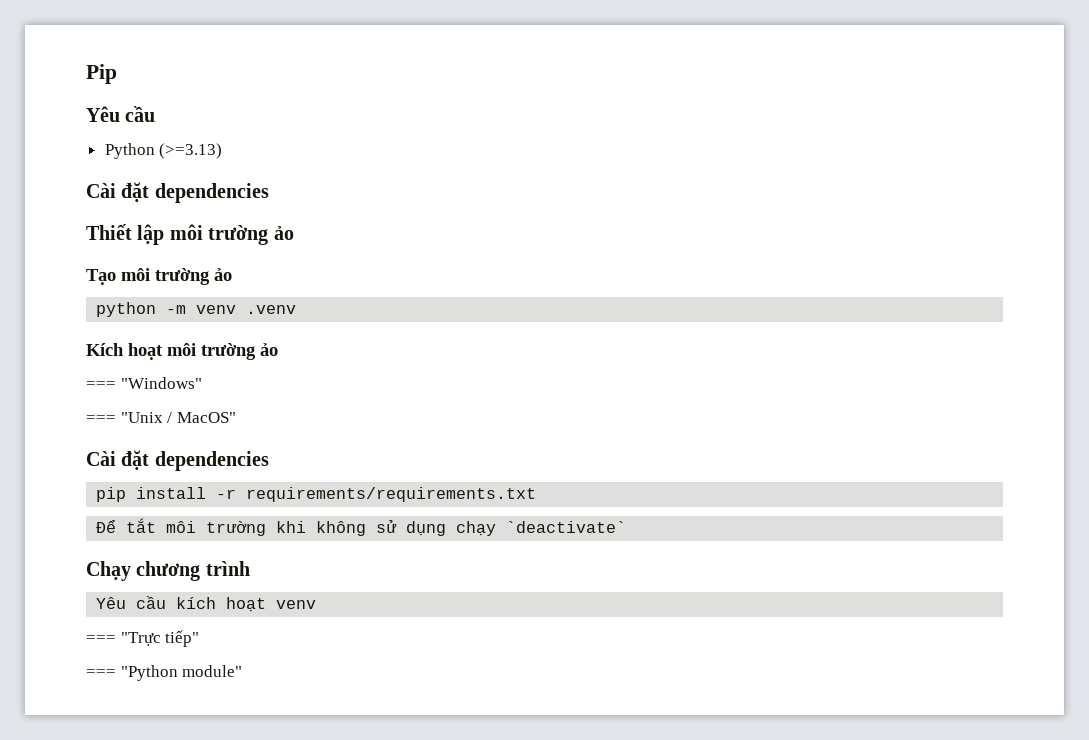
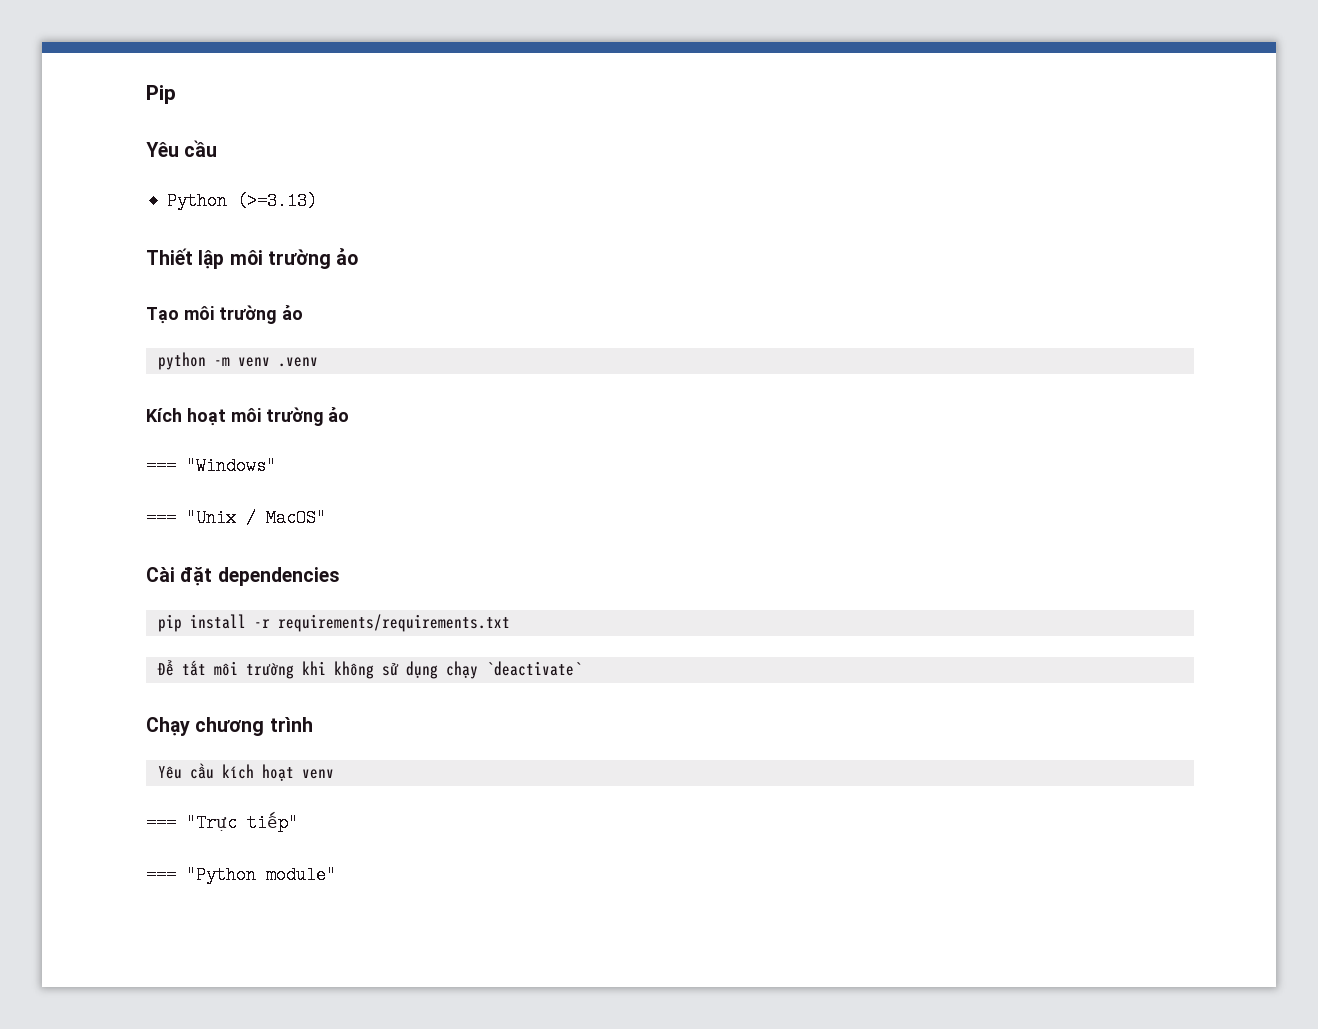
  Python (>=3.13)
- Cài đặt dependencies

